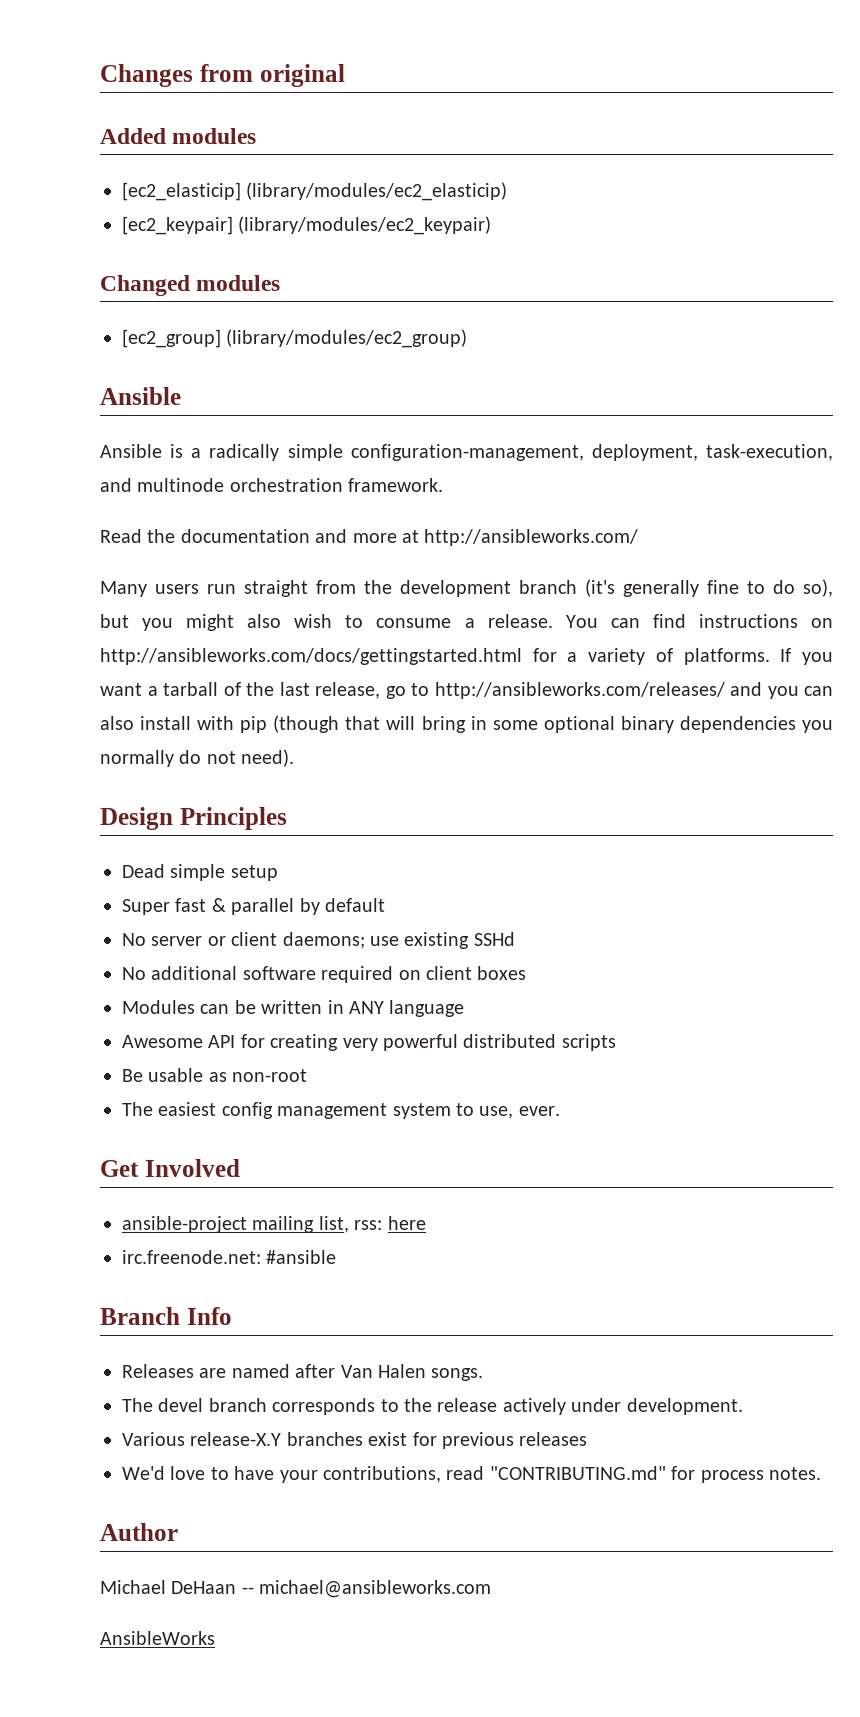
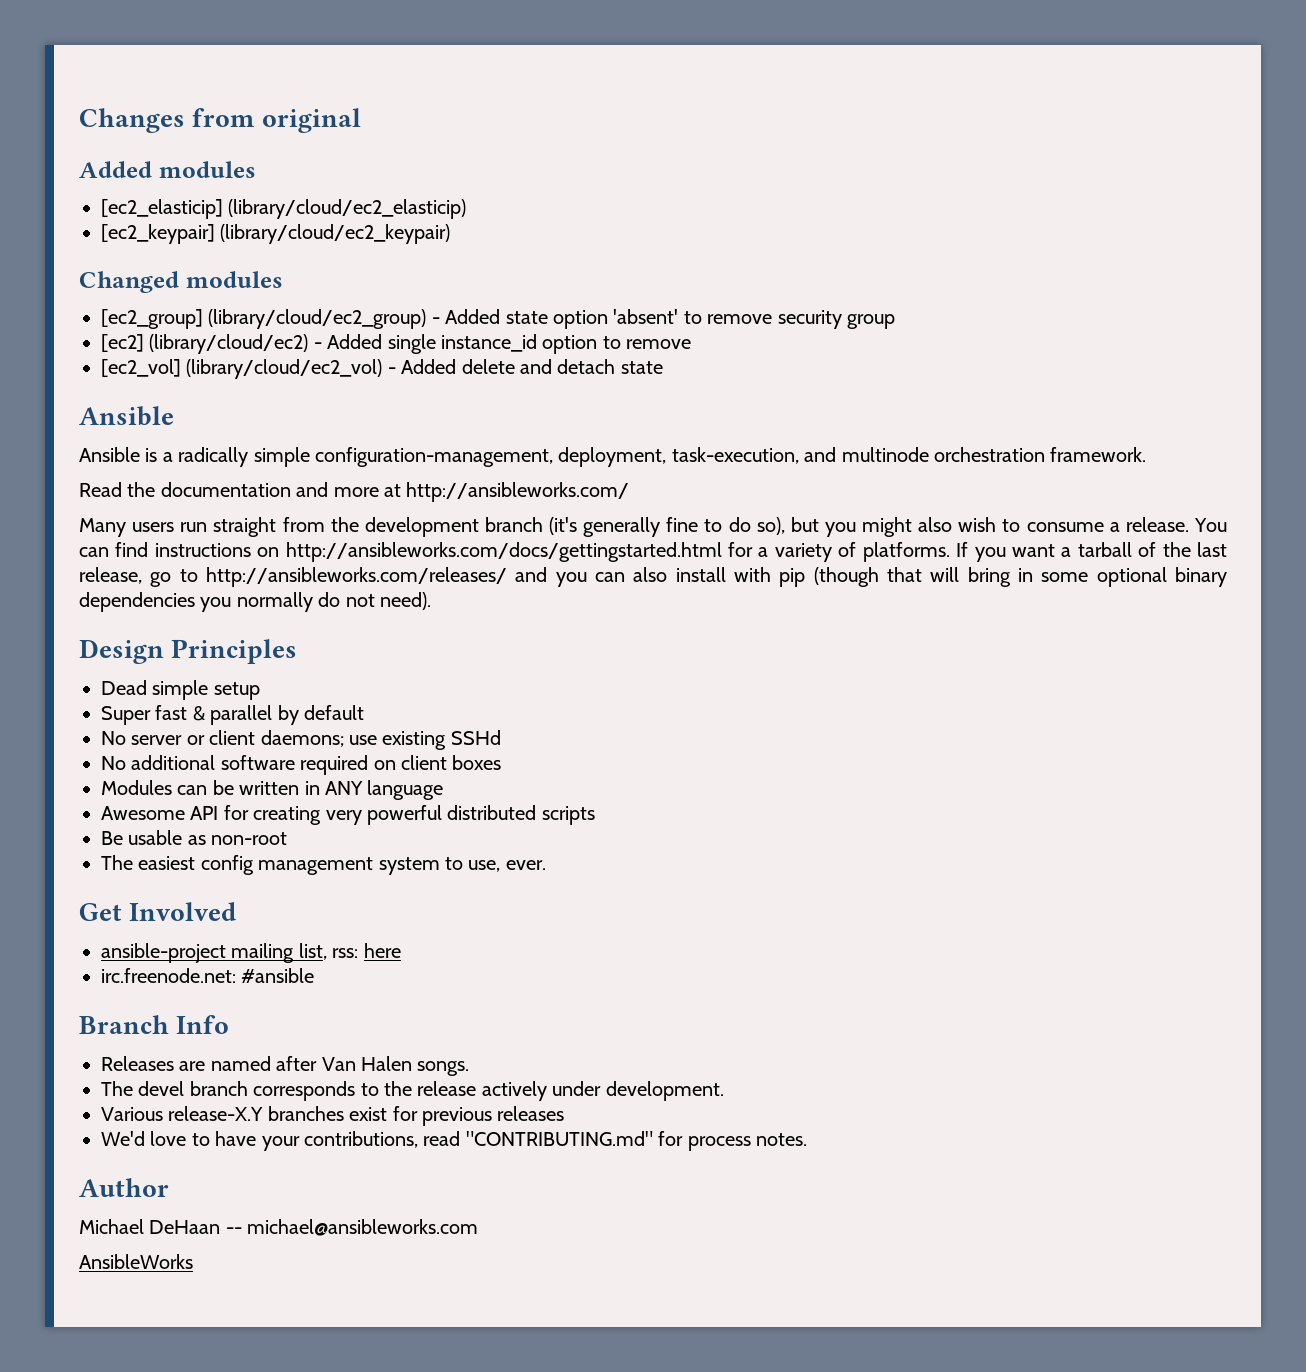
- [ec2_elasticip] (library/modules/ec2_elasticip)
+ [ec2_elasticip] (library/cloud/ec2_elasticip)
- [ec2_keypair] (library/modules/ec2_keypair)
+ [ec2_keypair] (library/cloud/ec2_keypair)
- [ec2_group] (library/modules/ec2_group)
+ [ec2_group] (library/cloud/ec2_group) - Added state option 'absent' to remove security group
+ [ec2] (library/cloud/ec2) - Added single instance_id option to remove
+ [ec2_vol] (library/cloud/ec2_vol) - Added delete and detach state

